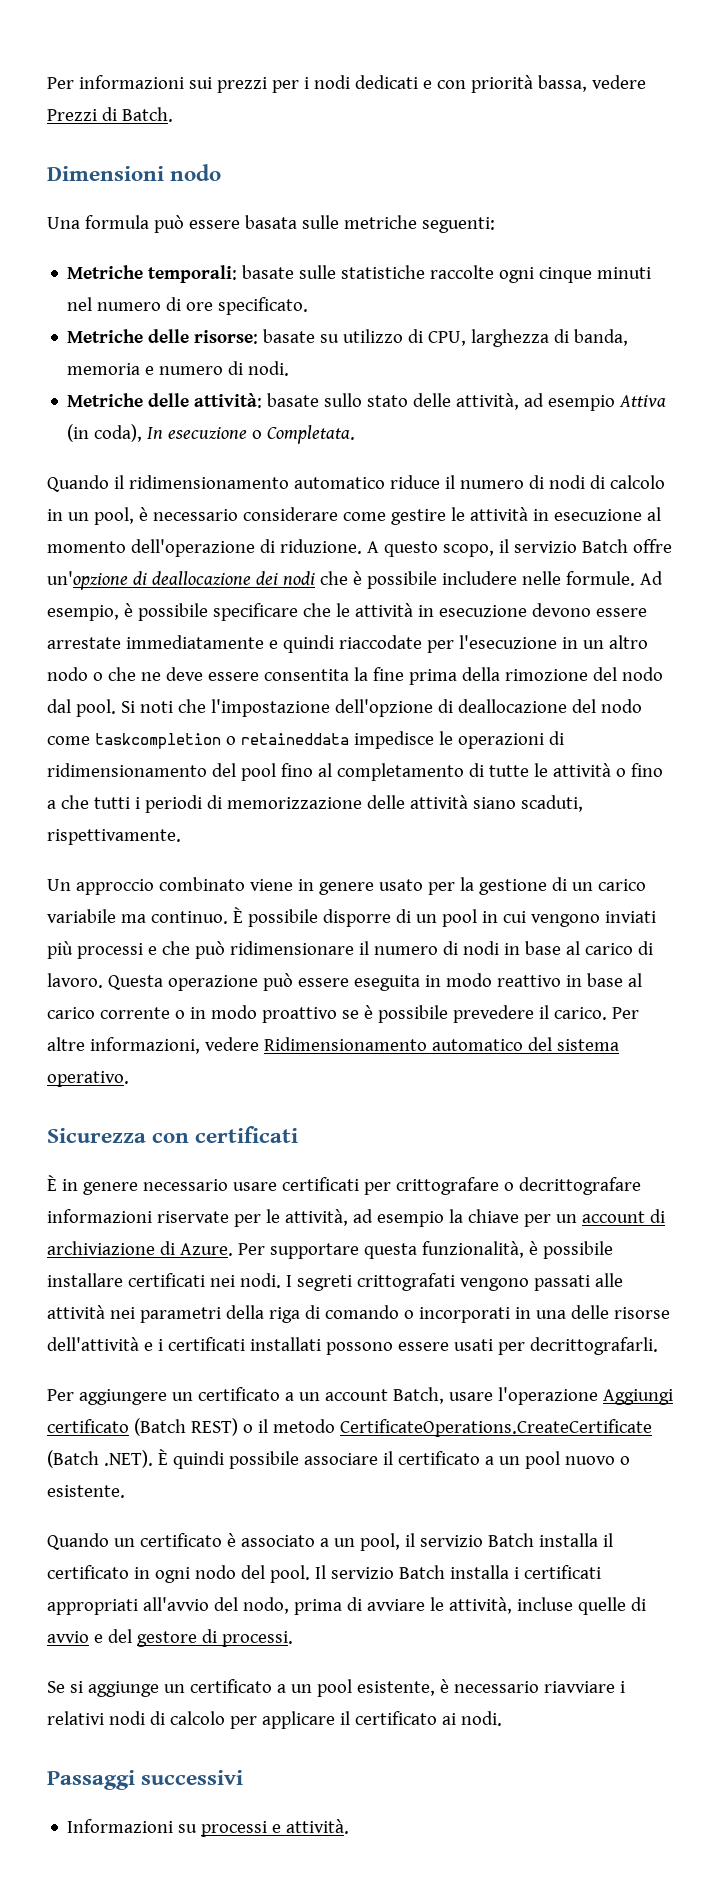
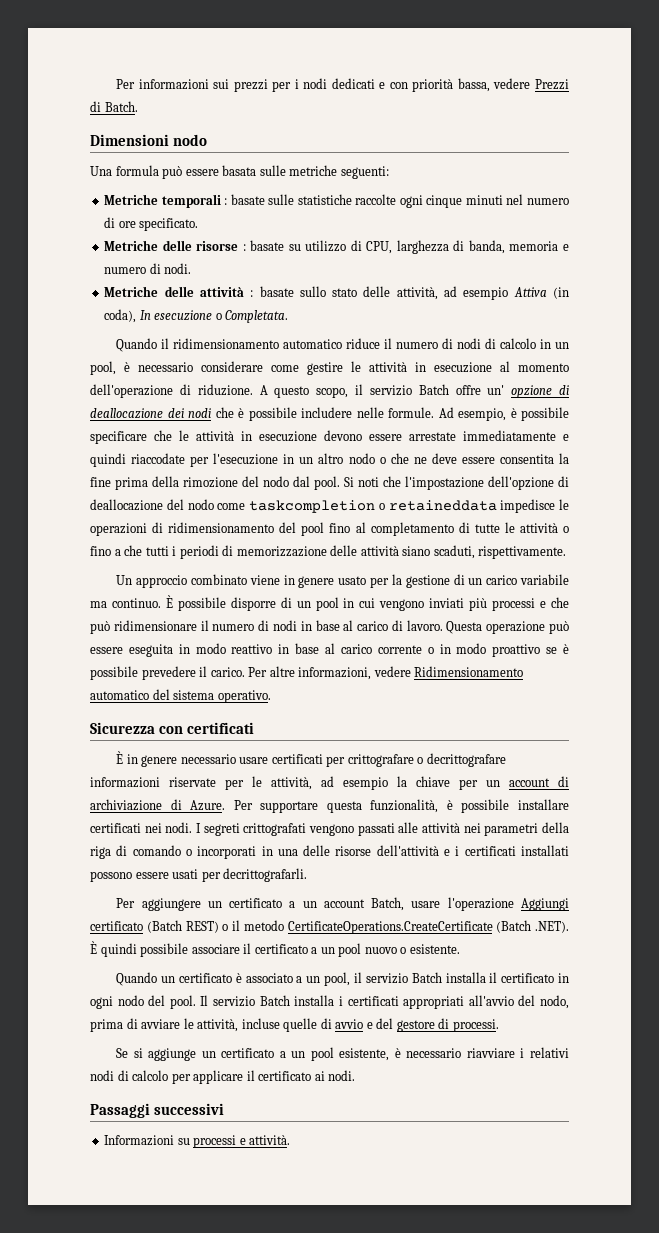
- Metriche temporali: basate sulle statistiche raccolte ogni cinque minuti nel numero di ore specificato.
+ Metriche temporali : basate sulle statistiche raccolte ogni cinque minuti nel numero di ore specificato.
- Metriche delle risorse: basate su utilizzo di CPU, larghezza di banda, memoria e numero di nodi.
+ Metriche delle risorse : basate su utilizzo di CPU, larghezza di banda, memoria e numero di nodi.
- Metriche delle attività: basate sullo stato delle attività, ad esempio Attiva (in coda), In esecuzione o Completata.
+ Metriche delle attività : basate sullo stato delle attività, ad esempio Attiva (in coda), In esecuzione o Completata.
- A questo scopo, il servizio Batch offre un'opzione di deallocazione dei nodi che è possibile includere nelle formule.
+ A questo scopo, il servizio Batch offre un' opzione di deallocazione dei nodi che è possibile includere nelle formule.

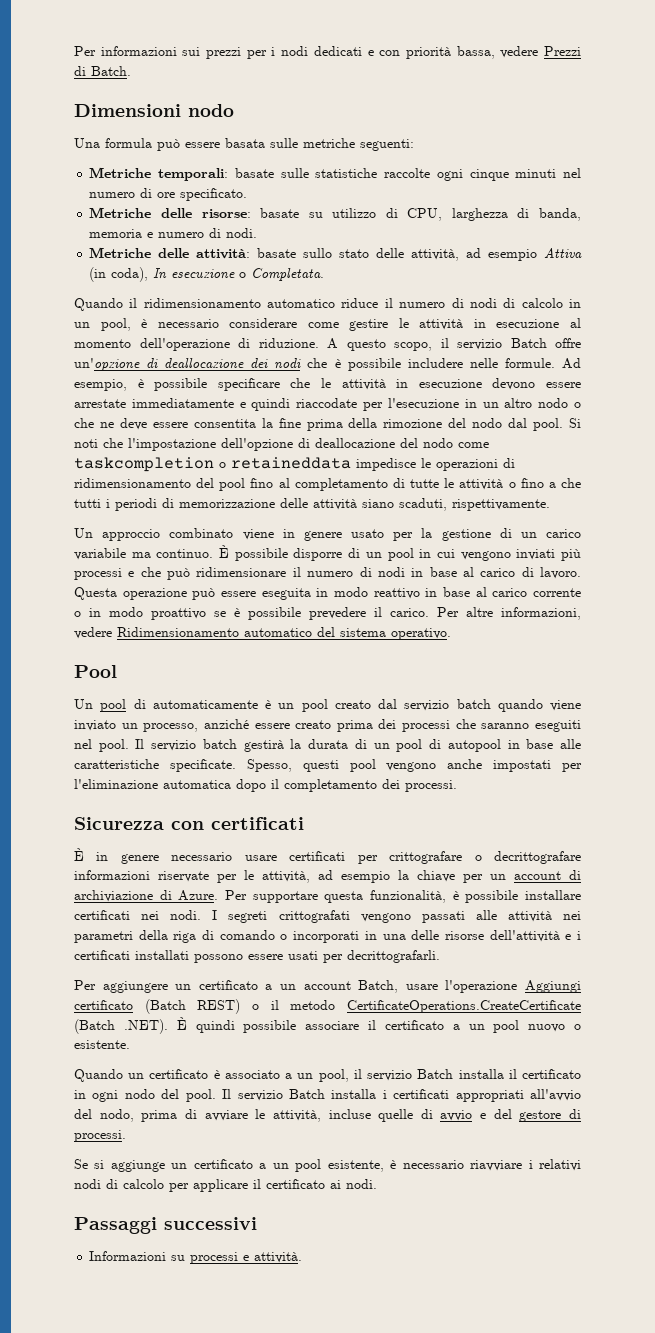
- Metriche temporali : basate sulle statistiche raccolte ogni cinque minuti nel numero di ore specificato.
+ Metriche temporali: basate sulle statistiche raccolte ogni cinque minuti nel numero di ore specificato.
- Metriche delle risorse : basate su utilizzo di CPU, larghezza di banda, memoria e numero di nodi.
+ Metriche delle risorse: basate su utilizzo di CPU, larghezza di banda, memoria e numero di nodi.
- Metriche delle attività : basate sullo stato delle attività, ad esempio Attiva (in coda), In esecuzione o Completata.
+ Metriche delle attività: basate sullo stato delle attività, ad esempio Attiva (in coda), In esecuzione o Completata.
- A questo scopo, il servizio Batch offre un' opzione di deallocazione dei nodi che è possibile includere nelle formule.
+ A questo scopo, il servizio Batch offre un'opzione di deallocazione dei nodi che è possibile includere nelle formule.
+ Pool
+ Un pool di automaticamente è un pool creato dal servizio batch quando viene inviato un processo, anziché essere creato prima dei processi che saranno eseguiti nel pool. Il servizio batch gestirà la durata di un pool di autopool in base alle caratteristiche specificate. Spesso, questi pool vengono anche impostati per l'eliminazione automatica dopo il completamento dei processi.

